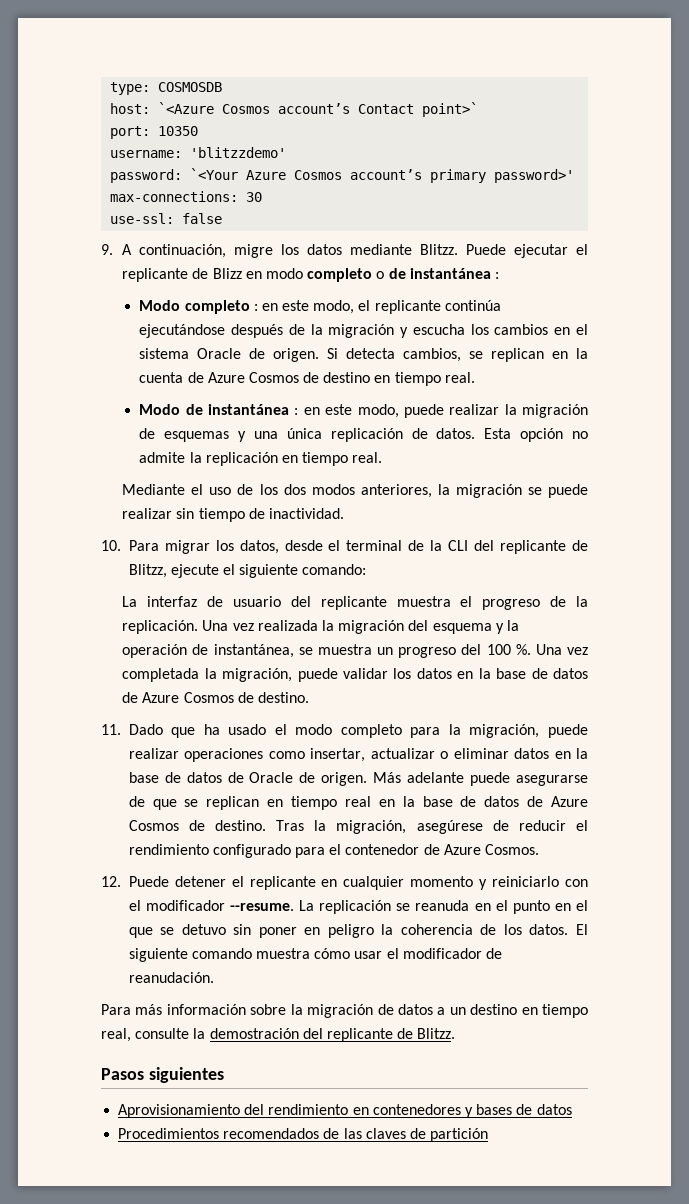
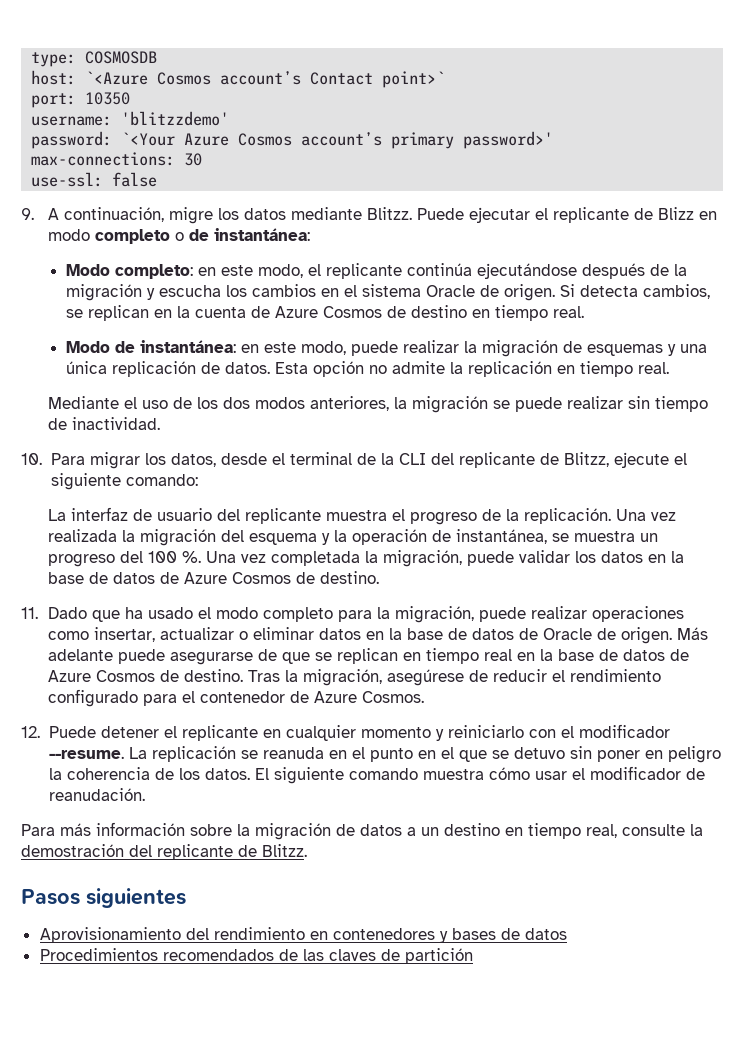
- Puede ejecutar el replicante de Blizz en modo completo o de instantánea :
- Modo completo : en este modo, el replicante continúa ejecutándose después de la migración y escucha los cambios en el sistema Oracle de origen.
+ Puede ejecutar el replicante de Blizz en modo completo o de instantánea:
+ Modo completo: en este modo, el replicante continúa ejecutándose después de la migración y escucha los cambios en el sistema Oracle de origen.
- Modo de instantánea : en este modo, puede realizar la migración de esquemas y una única replicación de datos.
+ Modo de instantánea: en este modo, puede realizar la migración de esquemas y una única replicación de datos.

